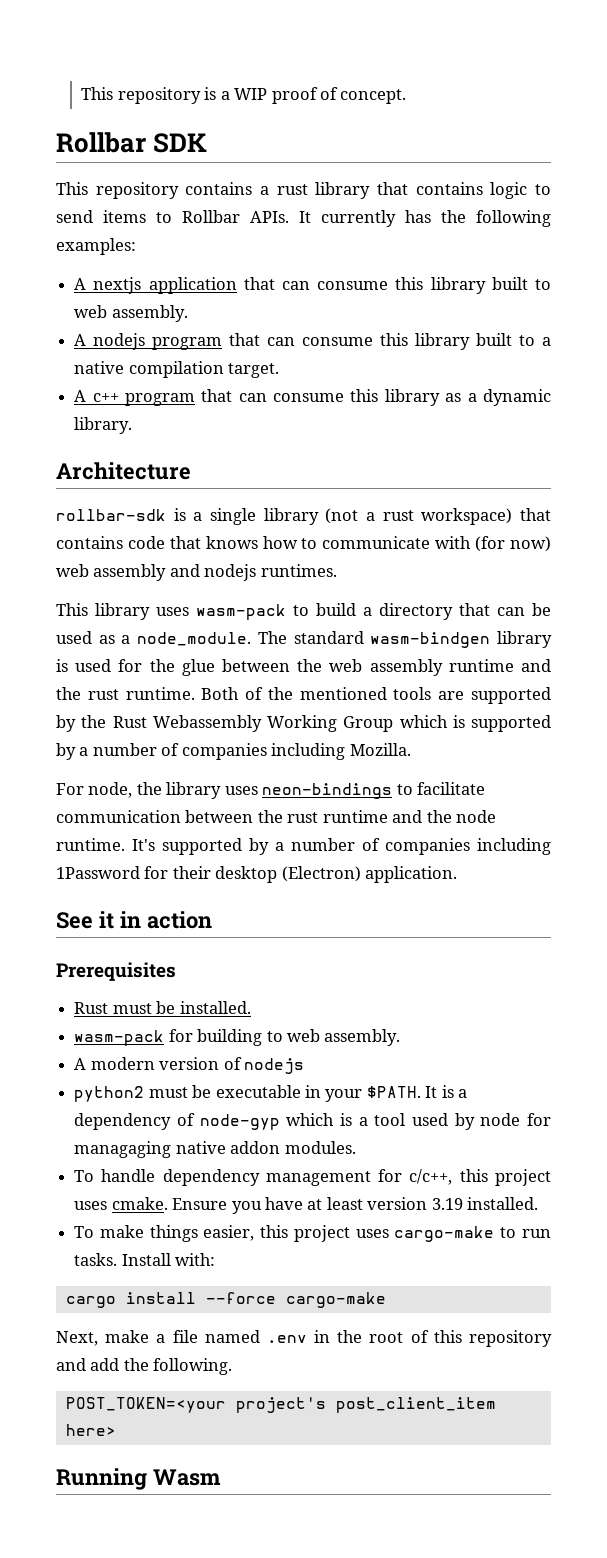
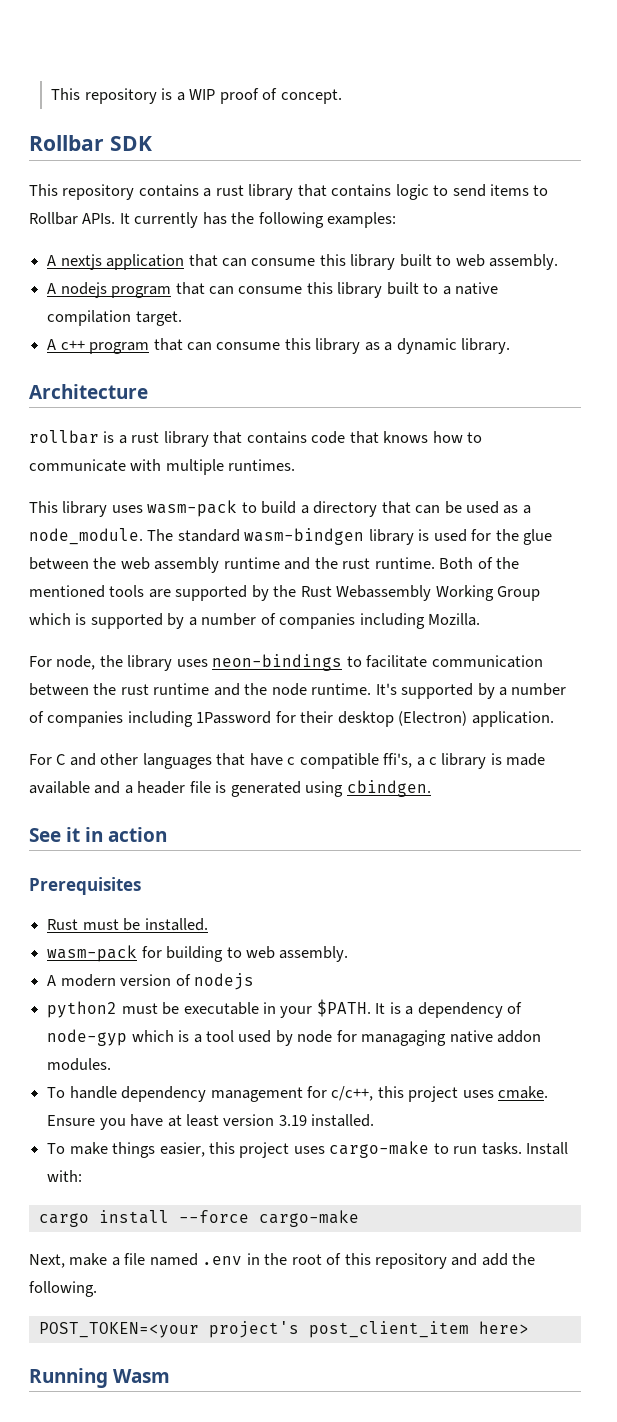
- rollbar-sdk is a single library (not a rust workspace) that contains code that knows how to communicate with (for now) web assembly and nodejs runtimes.
+ rollbar is a rust library that contains code that knows how to communicate with multiple runtimes.
+ For C and other languages that have c compatible ffi's, a c library is made available and a header file is generated using cbindgen.

